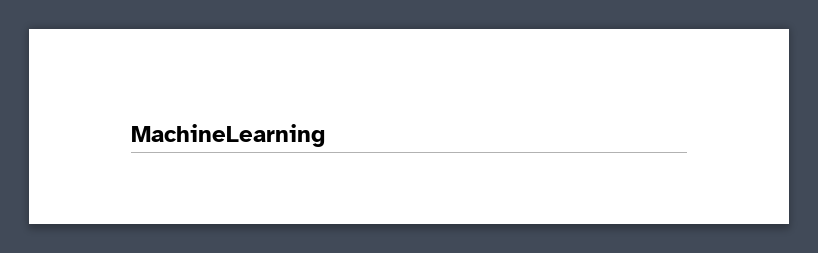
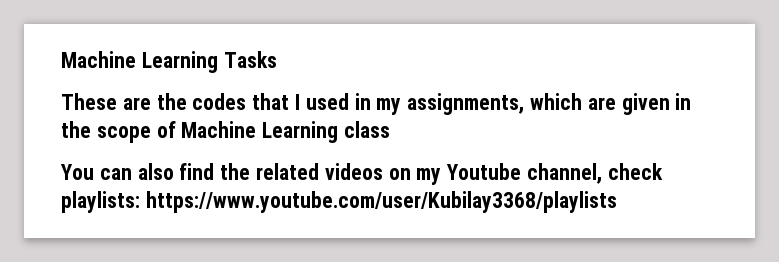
- MachineLearning
+ Machine Learning Tasks
+ These are the codes that I used in my assignments, which are given in the scope of Machine Learning class
+ You can also find the related videos on my Youtube channel, check playlists: https://www.youtube.com/user/Kubilay3368/playlists

